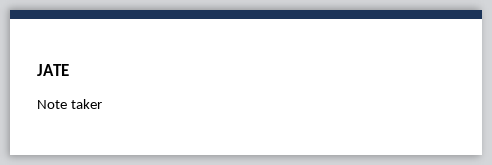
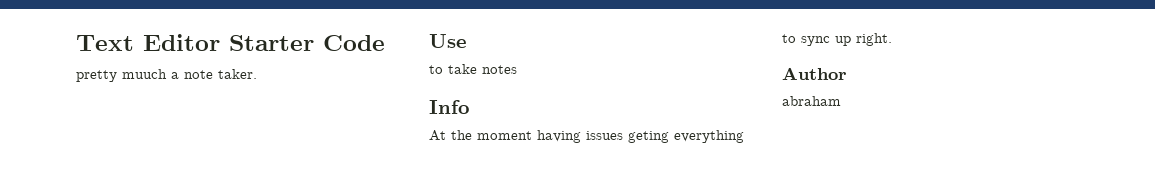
- JATE
- Note taker
+ Text Editor Starter Code
+ pretty muuch a note taker.
+ Use
+ to take notes
+ Info
+ At the moment having issues geting everything to sync up right.
+ Author
+ abraham

